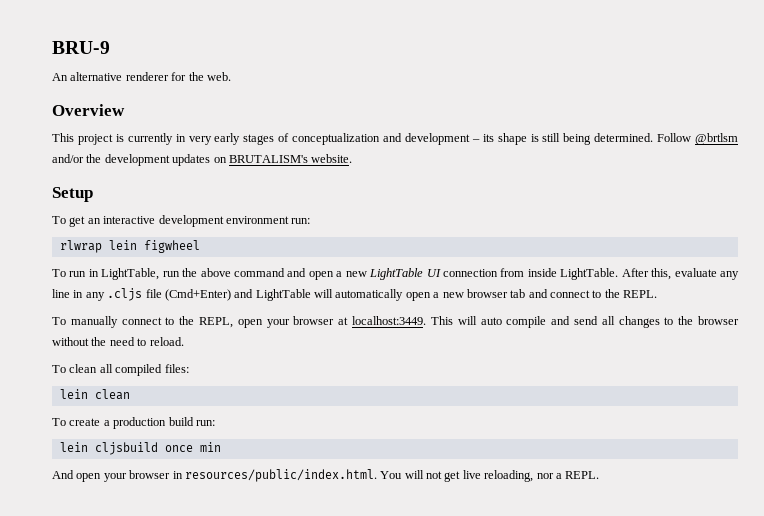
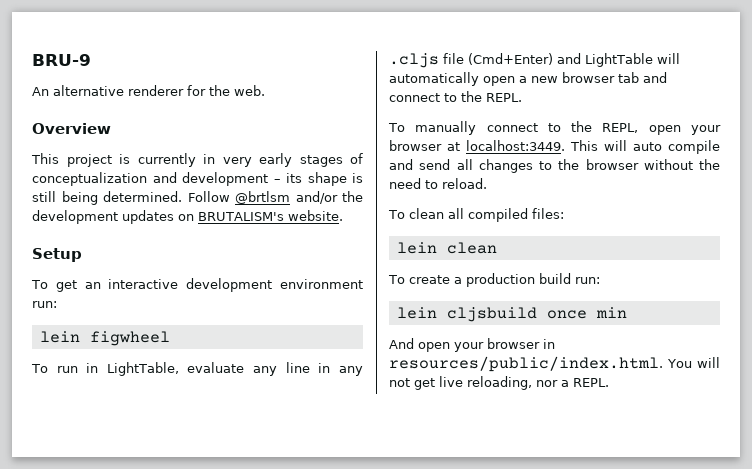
- rlwrap lein figwheel
+ lein figwheel
- To run in LightTable, run the above command and open a new LightTable UI connection from inside LightTable. After this, evaluate any line in any .cljs file (Cmd+Enter) and LightTable will automatically open a new browser tab and connect to the REPL.
+ To run in LightTable, evaluate any line in any .cljs file (Cmd+Enter) and LightTable will automatically open a new browser tab and connect to the REPL.

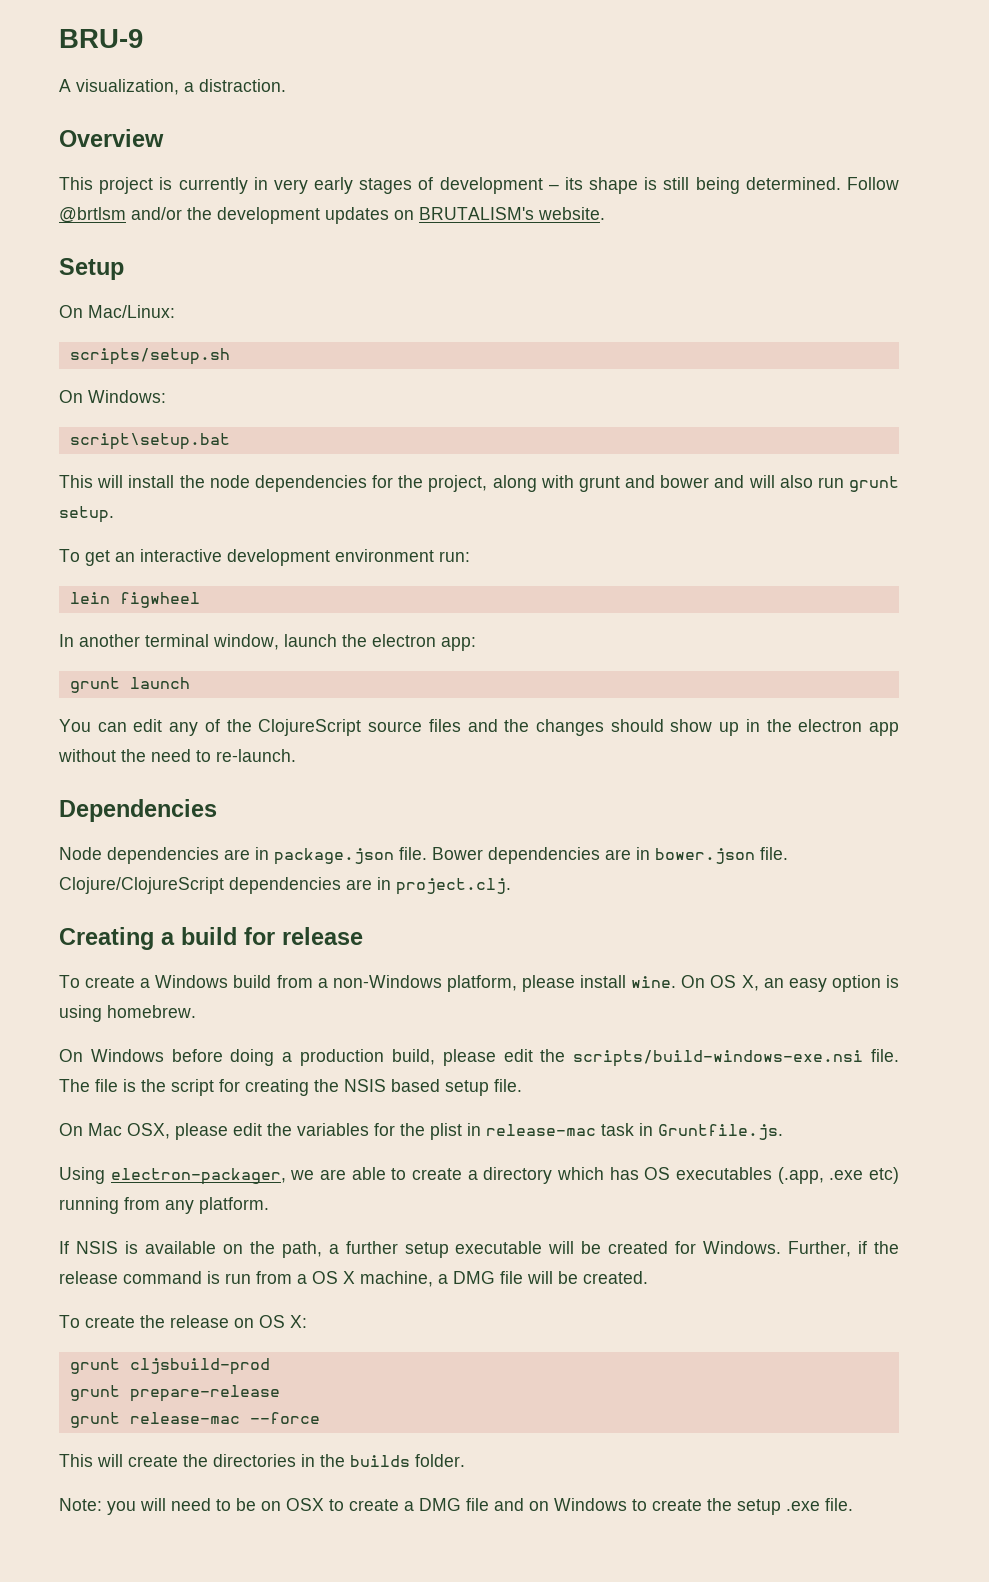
- An alternative renderer for the web.
+ A visualization, a distraction.
- This project is currently in very early stages of conceptualization and development – its shape is still being determined.
+ This project is currently in very early stages of development – its shape is still being determined.
+ On Mac/Linux:
+ scripts/setup.sh
+ On Windows:
+ script\setup.bat
+ This will install the node dependencies for the project, along with grunt and bower and will also run grunt setup.
- To run in LightTable, evaluate any line in any .cljs file (Cmd+Enter) and LightTable will automatically open a new browser tab and connect to the REPL.
- To manually connect to the REPL, open your browser at localhost:3449. This will auto compile and send all changes to the browser without the need to reload.
- To clean all compiled files:
- lein clean
- To create a production build run:
- lein cljsbuild once min
- And open your browser in resources/public/index.html. You will not get live reloading, nor a REPL.
+ In another terminal window, launch the electron app:
+ grunt launch
+ You can edit any of the ClojureScript source files and the changes should show up in the electron app without the need to re-launch.
+ Dependencies
+ Node dependencies are in package.json file. Bower dependencies are in bower.json file. Clojure/ClojureScript dependencies are in project.clj.
+ Creating a build for release
+ To create a Windows build from a non-Windows platform, please install wine. On OS X, an easy option is using homebrew.
+ On Windows before doing a production build, please edit the scripts/build-windows-exe.nsi file. The file is the script for creating the NSIS based setup file.
+ On Mac OSX, please edit the variables for the plist in release-mac task in Gruntfile.js.
+ Using electron-packager, we are able to create a directory which has OS executables (.app, .exe etc) running from any platform.
+ If NSIS is available on the path, a further setup executable will be created for Windows. Further, if the release command is run from a OS X machine, a DMG file will be created.
+ To create the release on OS X:
+ grunt cljsbuild-prod
+ grunt prepare-release
+ grunt release-mac --force
+ This will create the directories in the builds folder.
+ Note: you will need to be on OSX to create a DMG file and on Windows to create the setup .exe file.

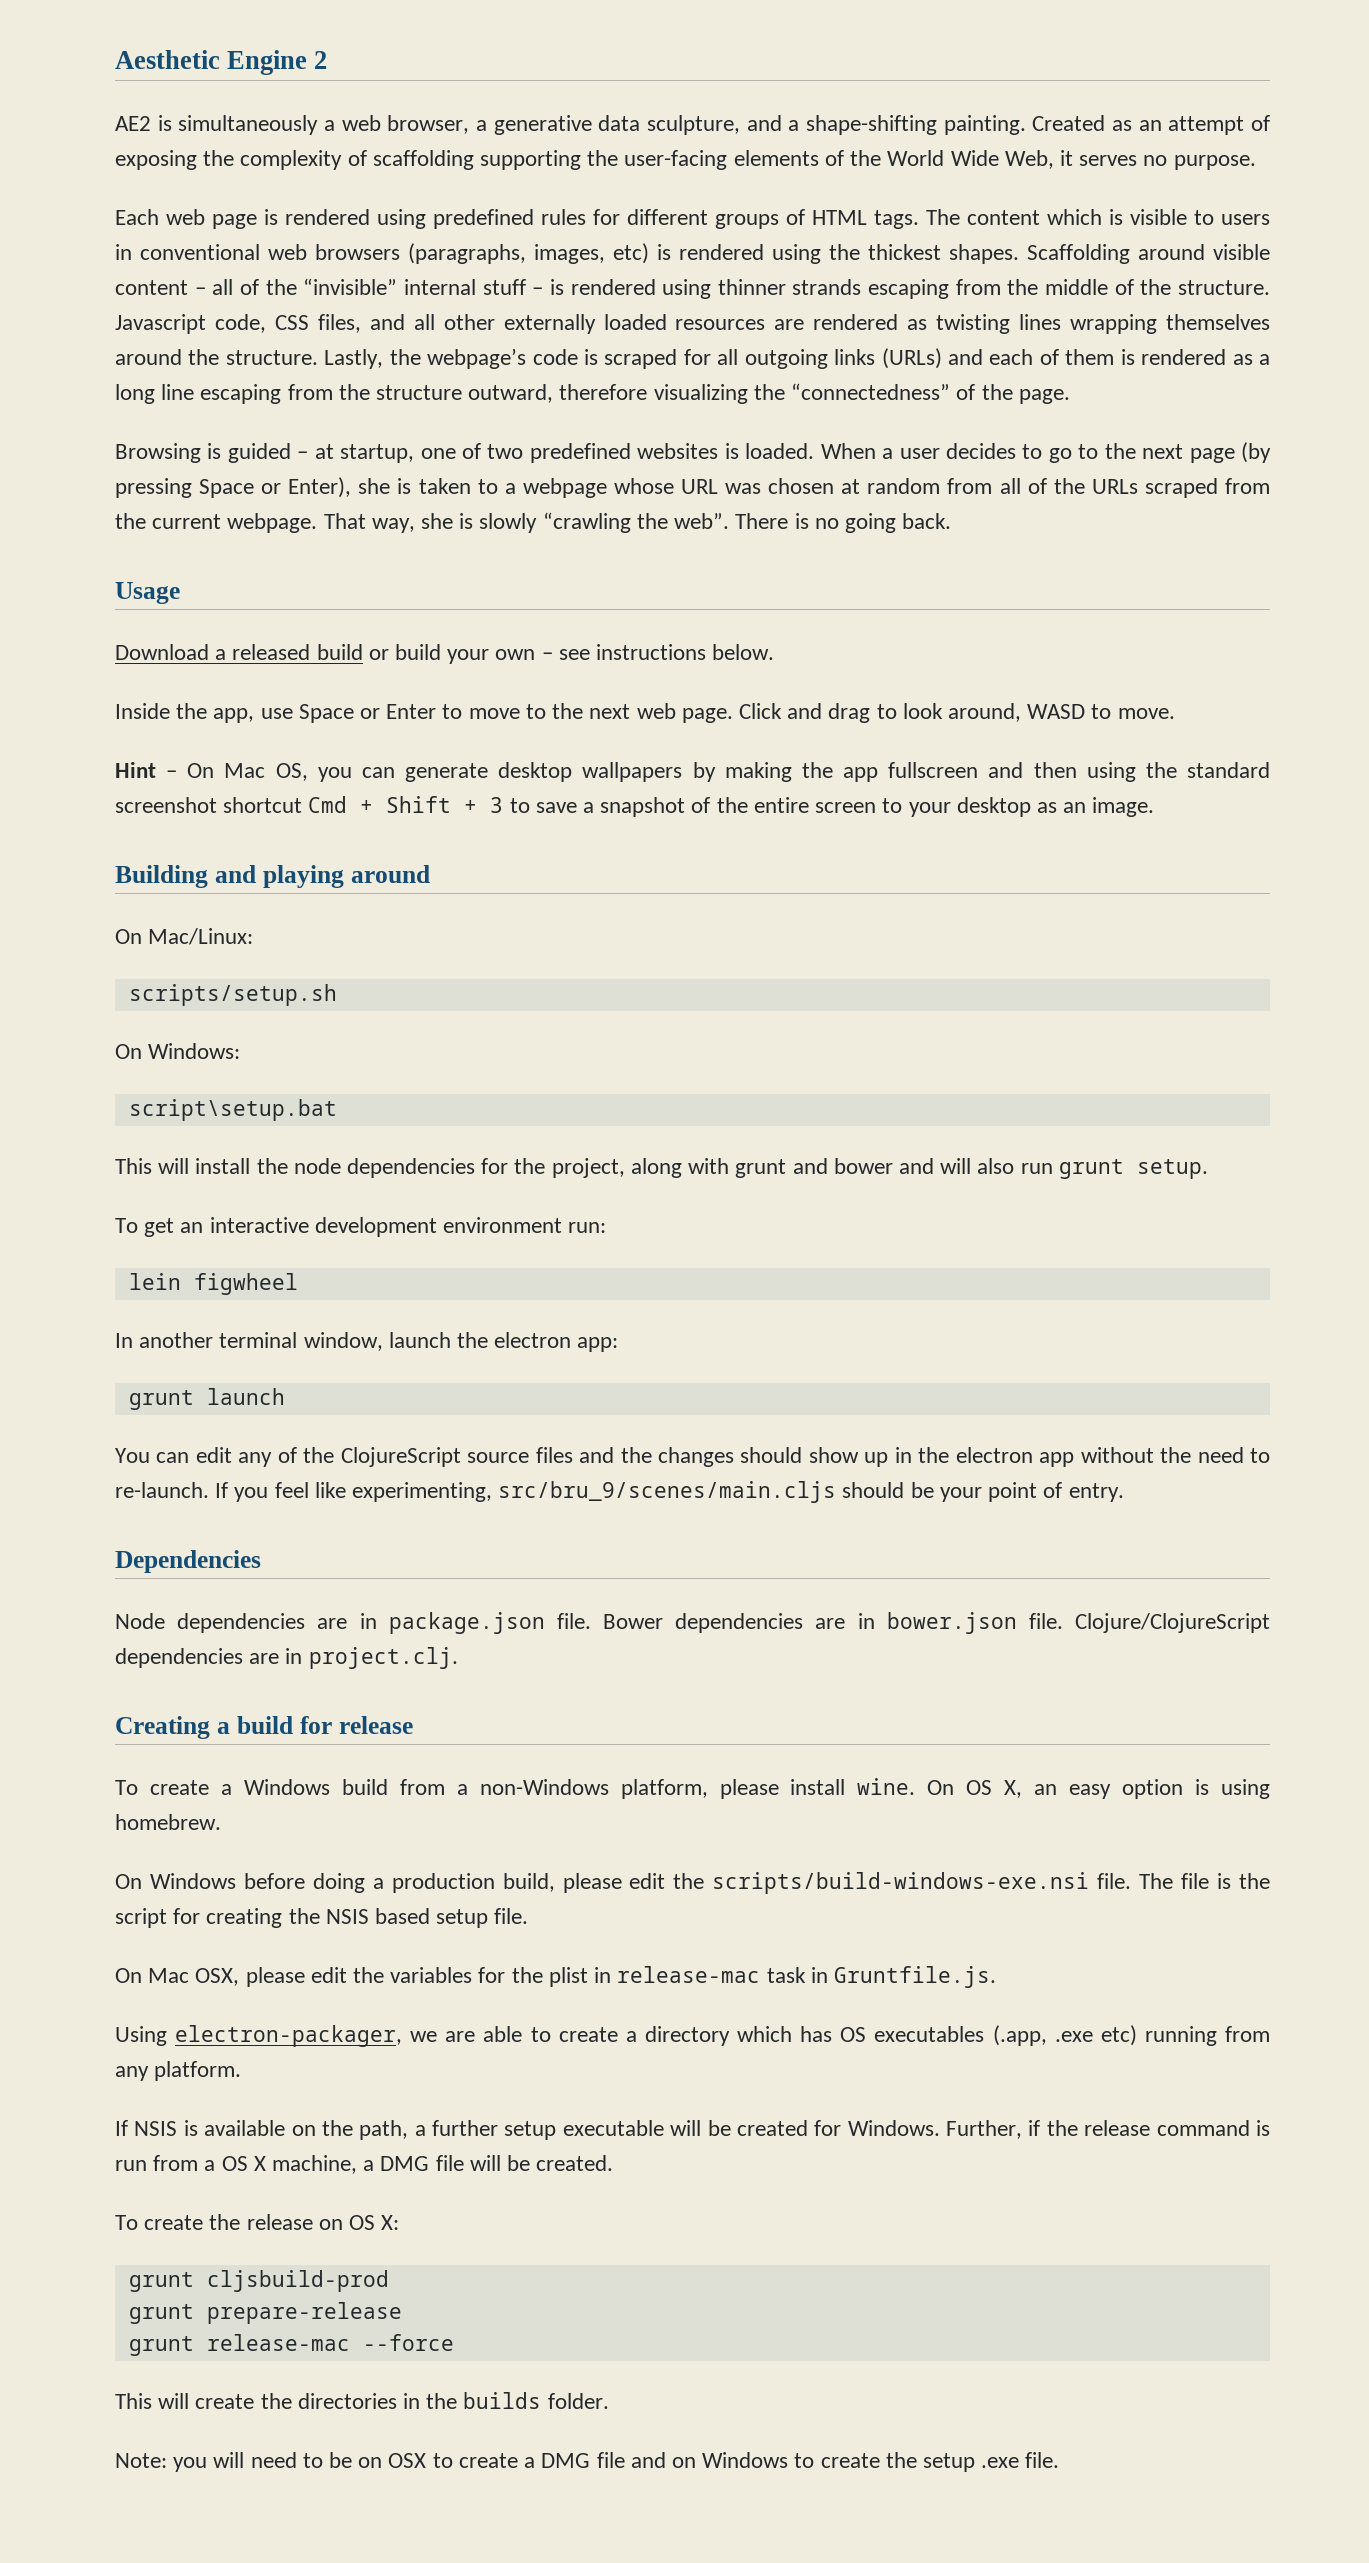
- BRU-9
- A visualization, a distraction.
- Overview
- This project is currently in very early stages of development – its shape is still being determined. Follow @brtlsm and/or the development updates on BRUTALISM's website.
- Setup
+ Aesthetic Engine 2
+ AE2 is simultaneously a web browser, a generative data sculpture, and a shape-shifting painting. Created as an attempt of exposing the complexity of scaffolding supporting the user-facing elements of the World Wide Web, it serves no purpose.
+ Each web page is rendered using predefined rules for different groups of HTML tags. The content which is visible to users in conventional web browsers (paragraphs, images, etc) is rendered using the thickest shapes. Scaffolding around visible content – all of the “invisible” internal stuff – is rendered using thinner strands escaping from the middle of the structure. Javascript code, CSS files, and all other externally loaded resources are rendered as twisting lines wrapping themselves around the structure. Lastly, the webpage’s code is scraped for all outgoing links (URLs) and each of them is rendered as a long line escaping from the structure outward, therefore visualizing the “connectedness” of the page.
+ Browsing is guided – at startup, one of two predefined websites is loaded. When a user decides to go to the next page (by pressing Space or Enter), she is taken to a webpage whose URL was chosen at random from all of the URLs scraped from the current webpage. That way, she is slowly “crawling the web”. There is no going back.
+ Usage
+ Download a released build or build your own – see instructions below.
+ Inside the app, use Space or Enter to move to the next web page. Click and drag to look around, WASD to move.
+ Hint – On Mac OS, you can generate desktop wallpapers by making the app fullscreen and then using the standard screenshot shortcut Cmd + Shift + 3 to save a snapshot of the entire screen to your desktop as an image.
+ Building and playing around
+ If you feel like experimenting, src/bru_9/scenes/main.cljs should be your point of entry.

